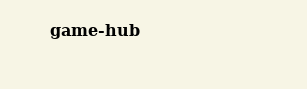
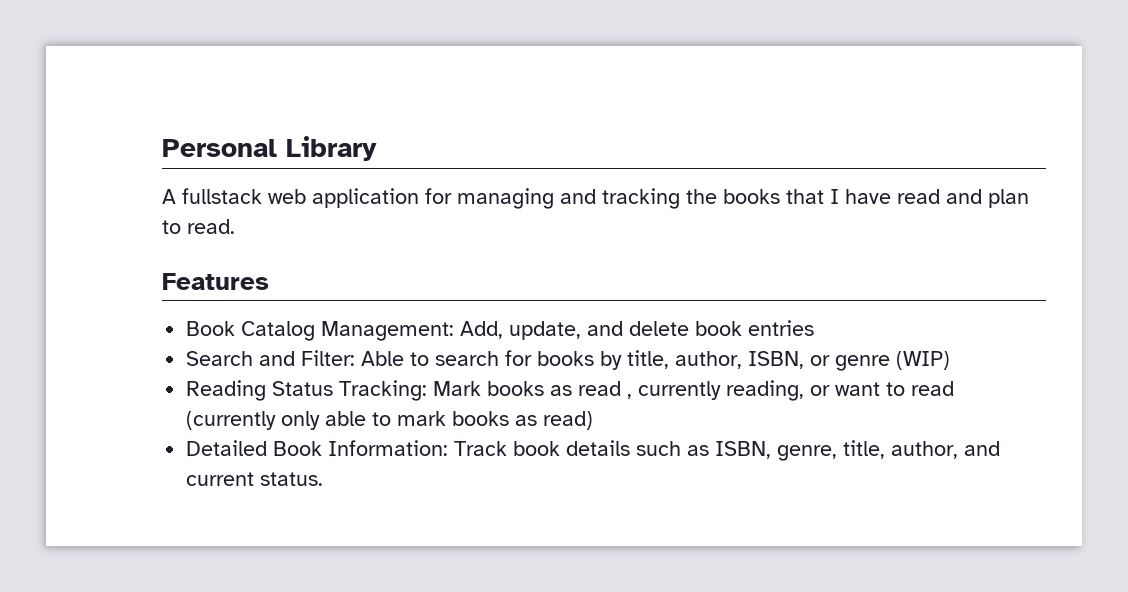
- game-hub
+ Personal Library
+ A fullstack web application for managing and tracking the books that I have read and plan to read.
+ Features
+ Book Catalog Management: Add, update, and delete book entries
+ Search and Filter: Able to search for books by title, author, ISBN, or genre (WIP)
+ Reading Status Tracking: Mark books as read , currently reading, or want to read (currently only able to mark books as read)
+ Detailed Book Information: Track book details such as ISBN, genre, title, author, and current status.

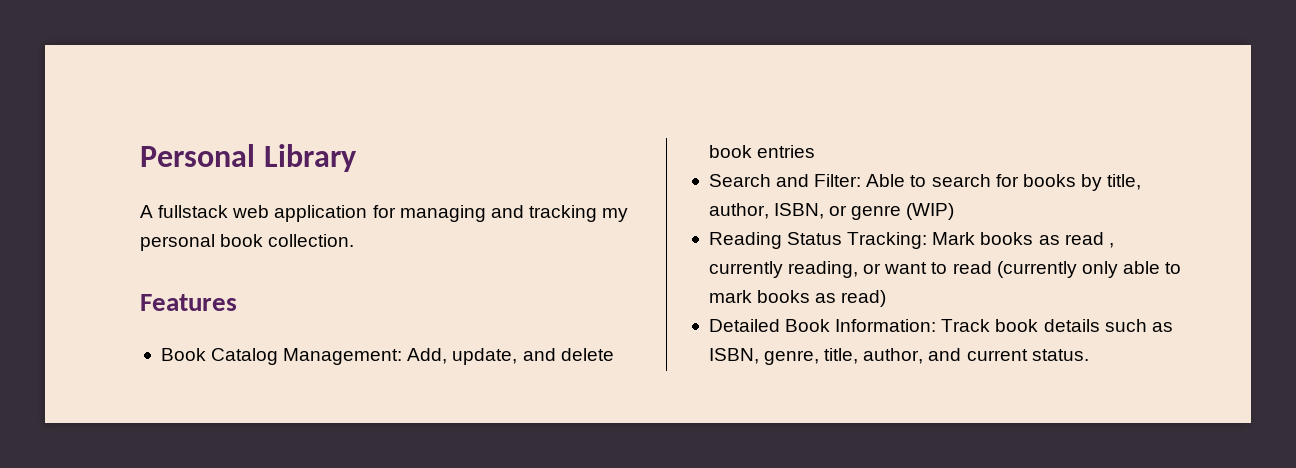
- A fullstack web application for managing and tracking the books that I have read and plan to read.
+ A fullstack web application for managing and tracking my personal book collection.

